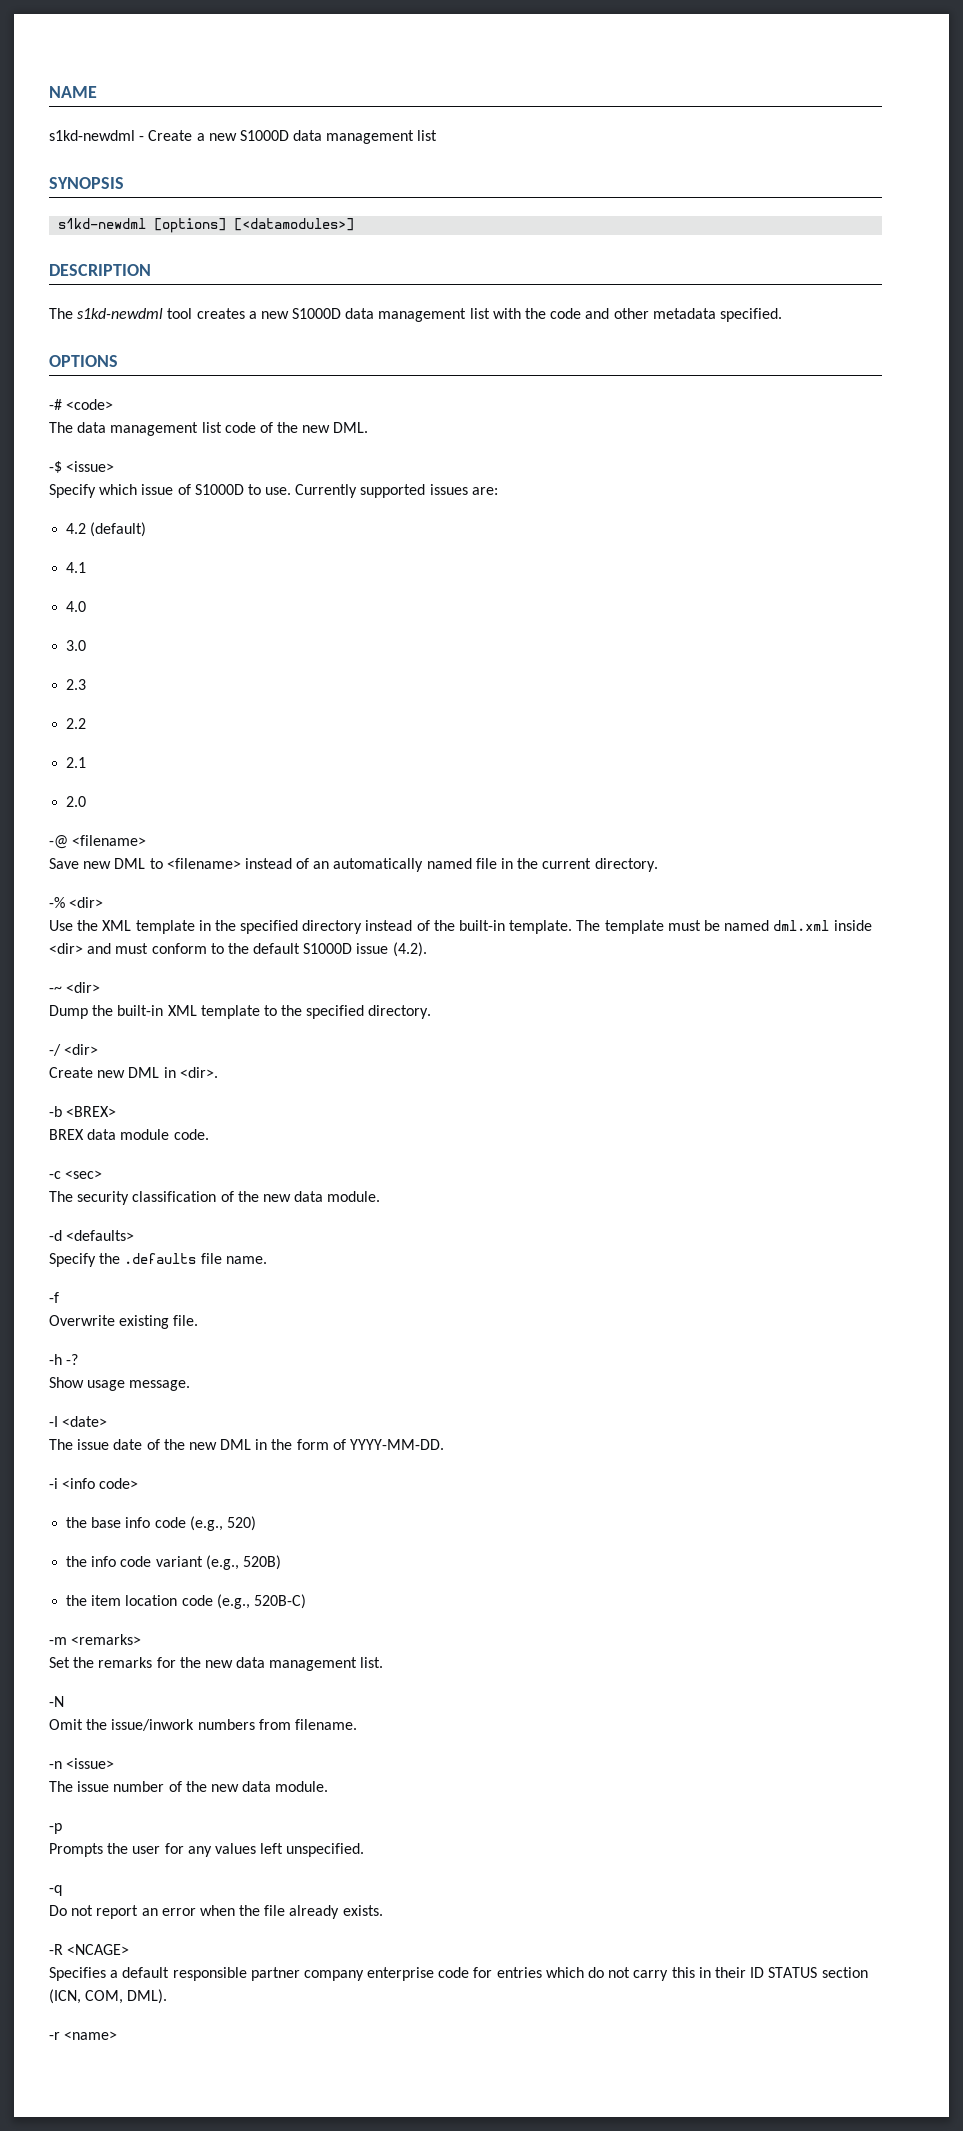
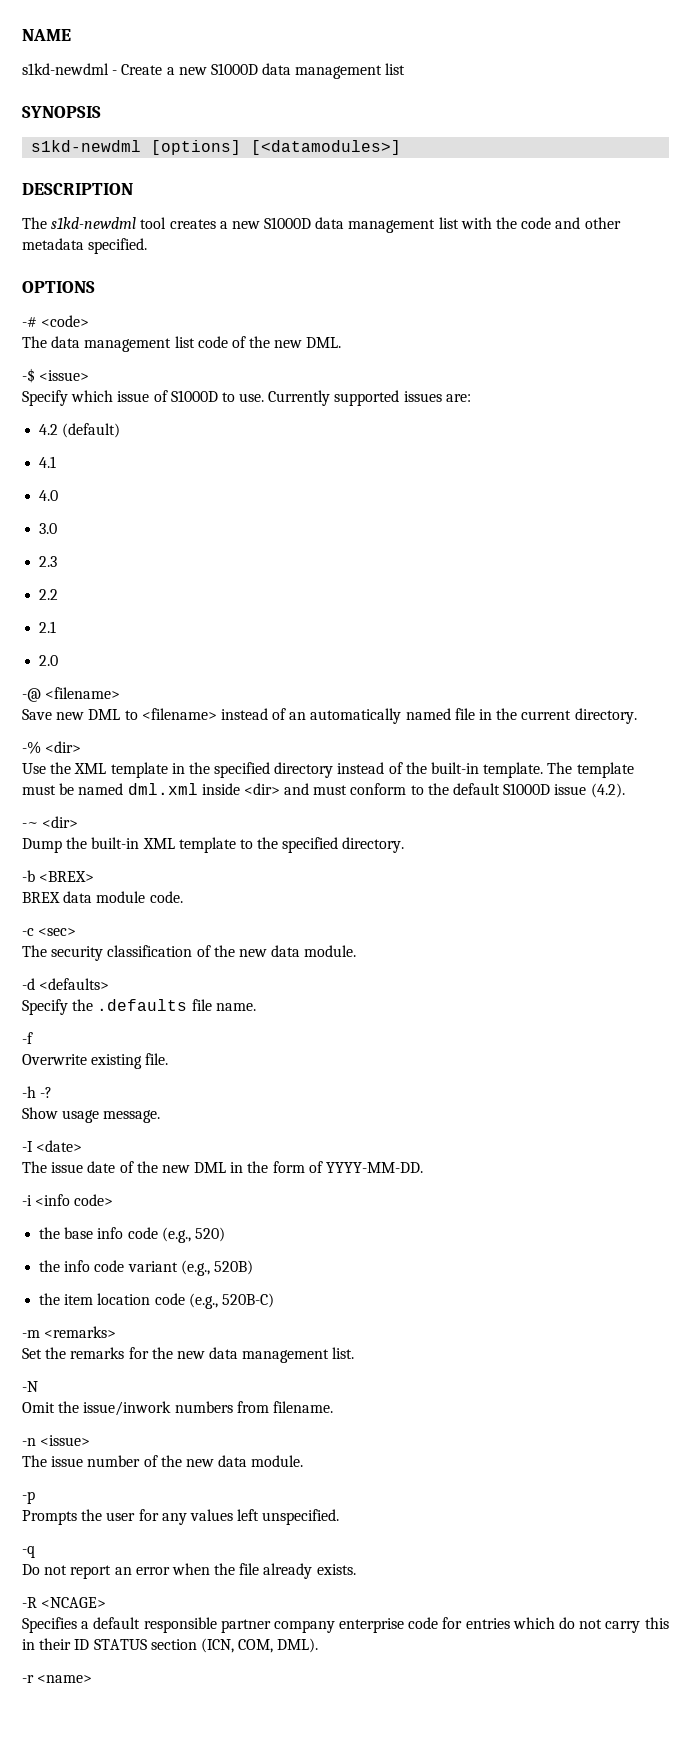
- -/ <dir>
- Create new DML in <dir>.

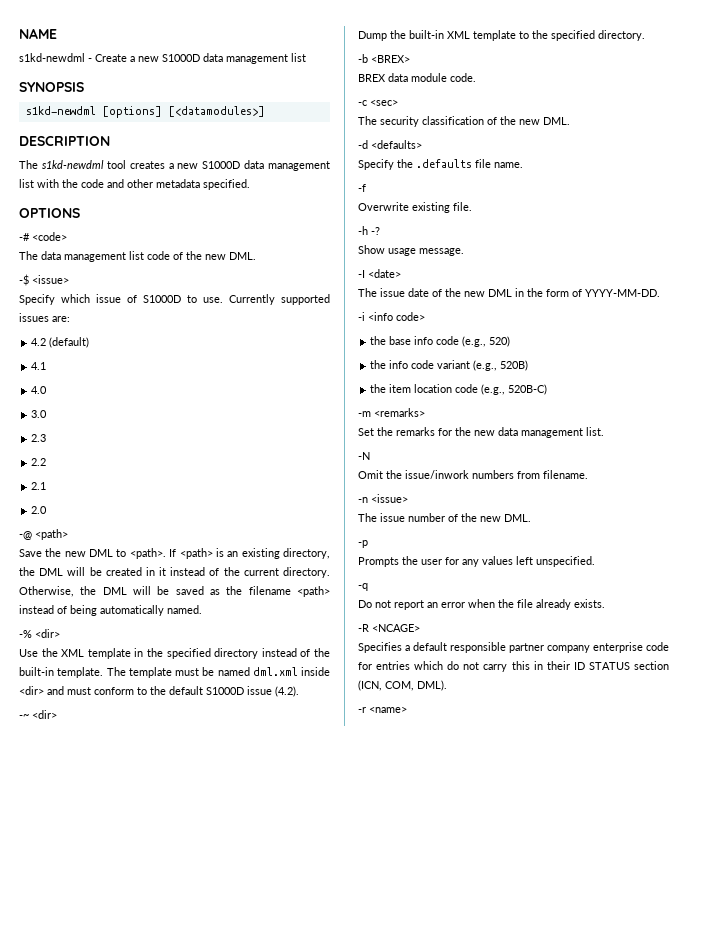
- -@ <filename>
+ -@ <path>
- Save new DML to <filename> instead of an automatically named file in the current directory.
+ Save the new DML to <path>. If <path> is an existing directory, the DML will be created in it instead of the current directory. Otherwise, the DML will be saved as the filename <path> instead of being automatically named.
- The security classification of the new data module.
+ The security classification of the new DML.
- The issue number of the new data module.
+ The issue number of the new DML.

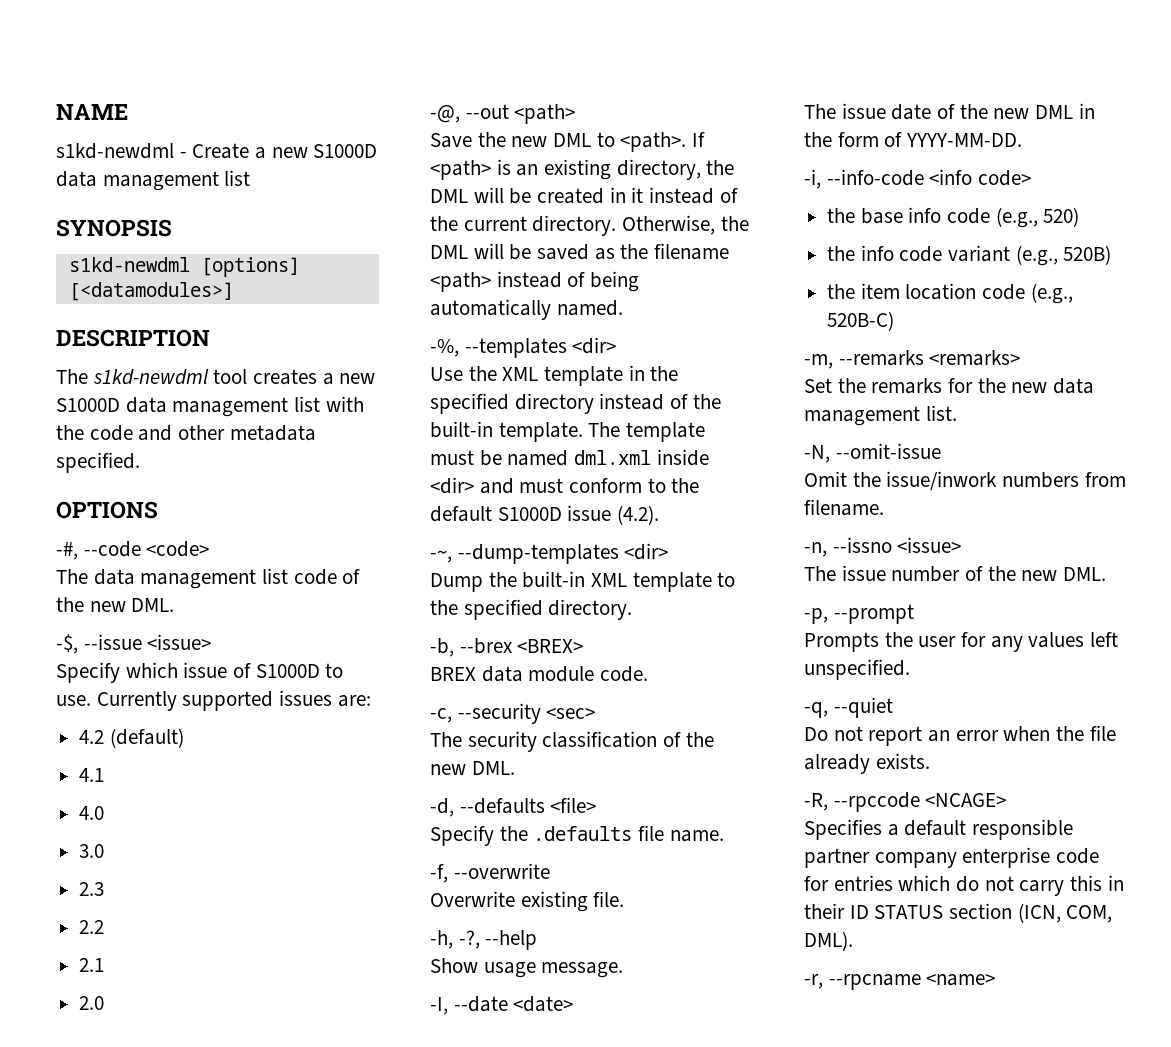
- -# <code>
+ -#, --code <code>
- -$ <issue>
+ -$, --issue <issue>
- -@ <path>
+ -@, --out <path>
- -% <dir>
+ -%, --templates <dir>
- -~ <dir>
+ -~, --dump-templates <dir>
- -b <BREX>
+ -b, --brex <BREX>
- -c <sec>
+ -c, --security <sec>
- -d <defaults>
+ -d, --defaults <file>
- -f
+ -f, --overwrite
- -h -?
+ -h, -?, --help
- -I <date>
+ -I, --date <date>
- -i <info code>
+ -i, --info-code <info code>
- -m <remarks>
+ -m, --remarks <remarks>
- -N
+ -N, --omit-issue
- -n <issue>
+ -n, --issno <issue>
- -p
+ -p, --prompt
- -q
+ -q, --quiet
- -R <NCAGE>
+ -R, --rpccode <NCAGE>
- -r <name>
+ -r, --rpcname <name>

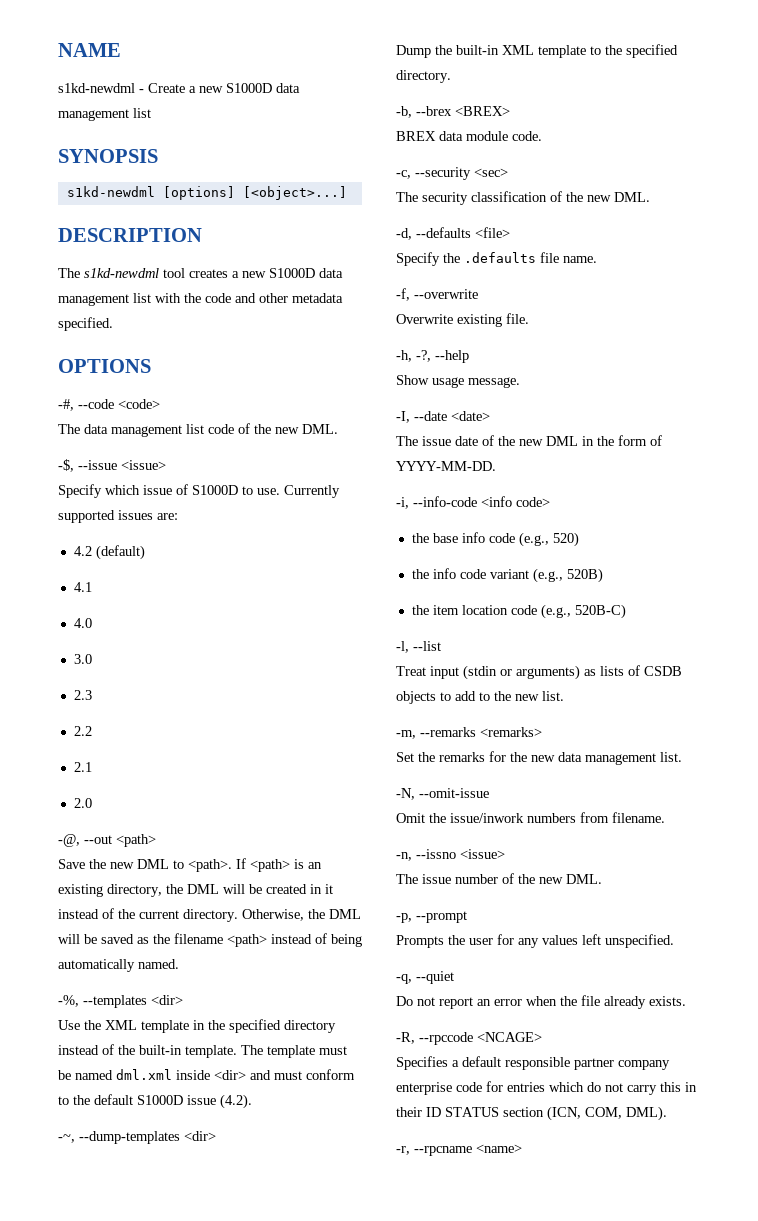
- s1kd-newdml [options] [<datamodules>]
+ s1kd-newdml [options] [<object>...]
+ -l, --list
+ Treat input (stdin or arguments) as lists of CSDB objects to add to the new list.

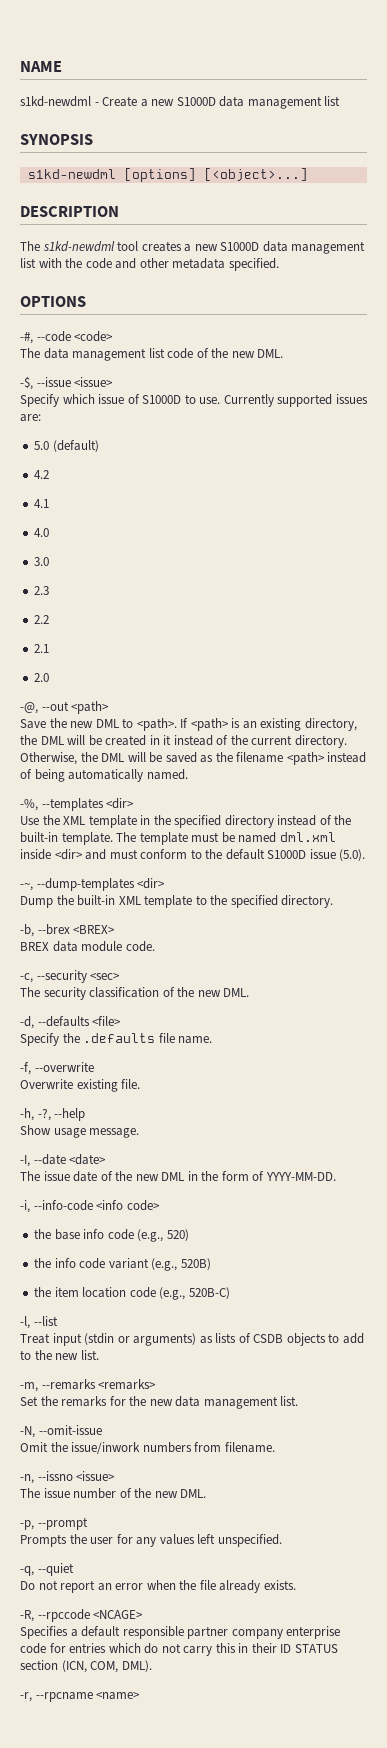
+ 5.0 (default)
- 4.2 (default)
+ 4.2
- The template must be named dml.xml inside <dir> and must conform to the default S1000D issue (4.2).
+ The template must be named dml.xml inside <dir> and must conform to the default S1000D issue (5.0).

